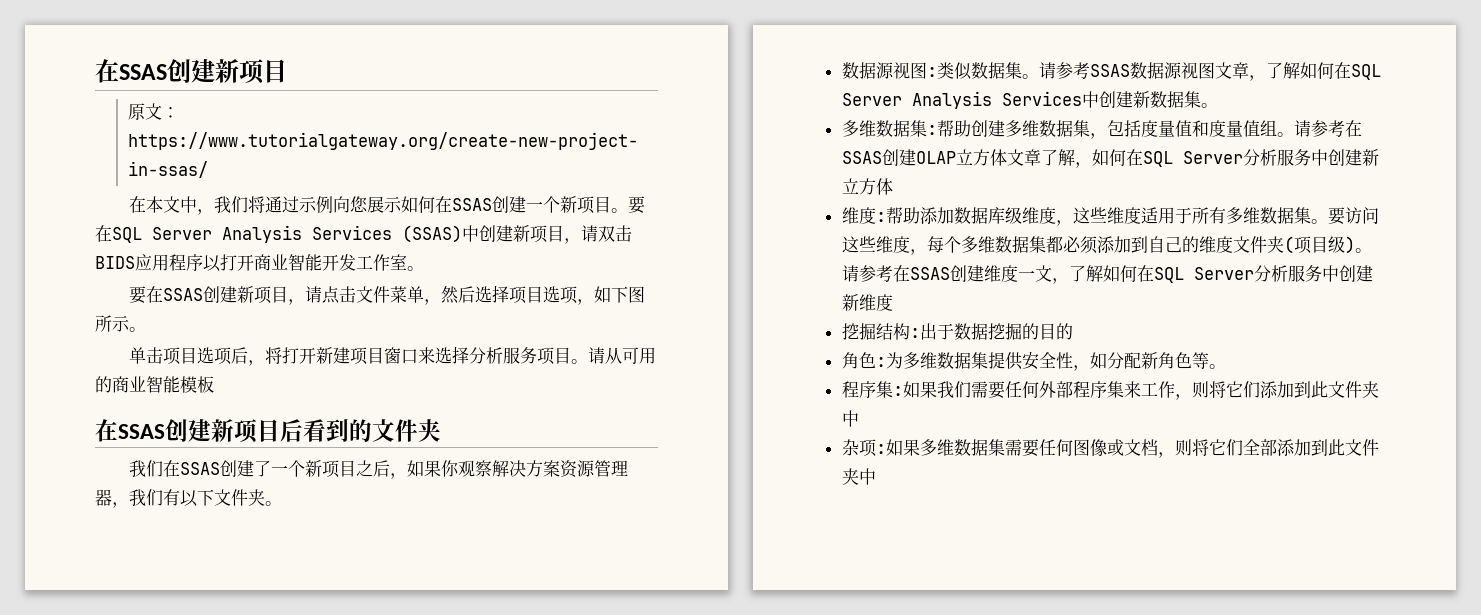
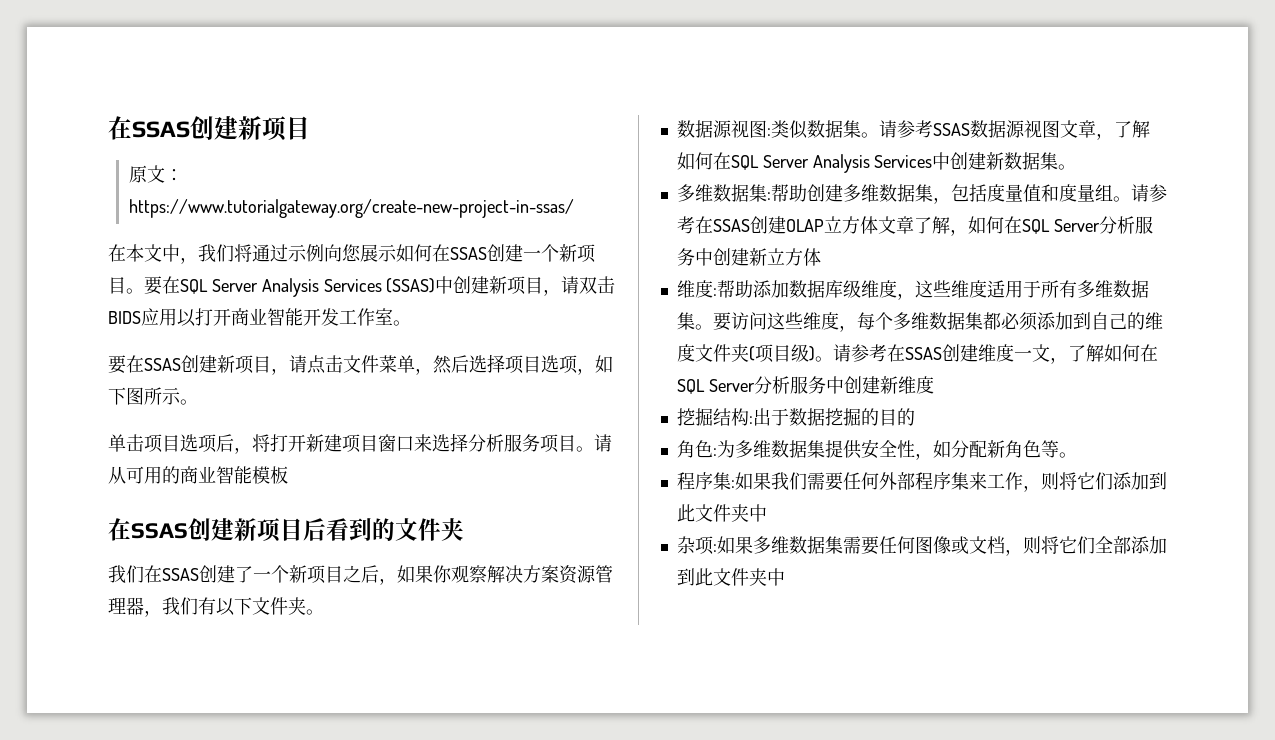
- 要在SQL Server Analysis Services (SSAS)中创建新项目，请双击BIDS应用程序以打开商业智能开发工作室。
+ 要在SQL Server Analysis Services (SSAS)中创建新项目，请双击BIDS应用以打开商业智能开发工作室。
- 多维数据集:帮助创建多维数据集，包括度量值和度量值组。
+ 多维数据集:帮助创建多维数据集，包括度量值和度量组。

